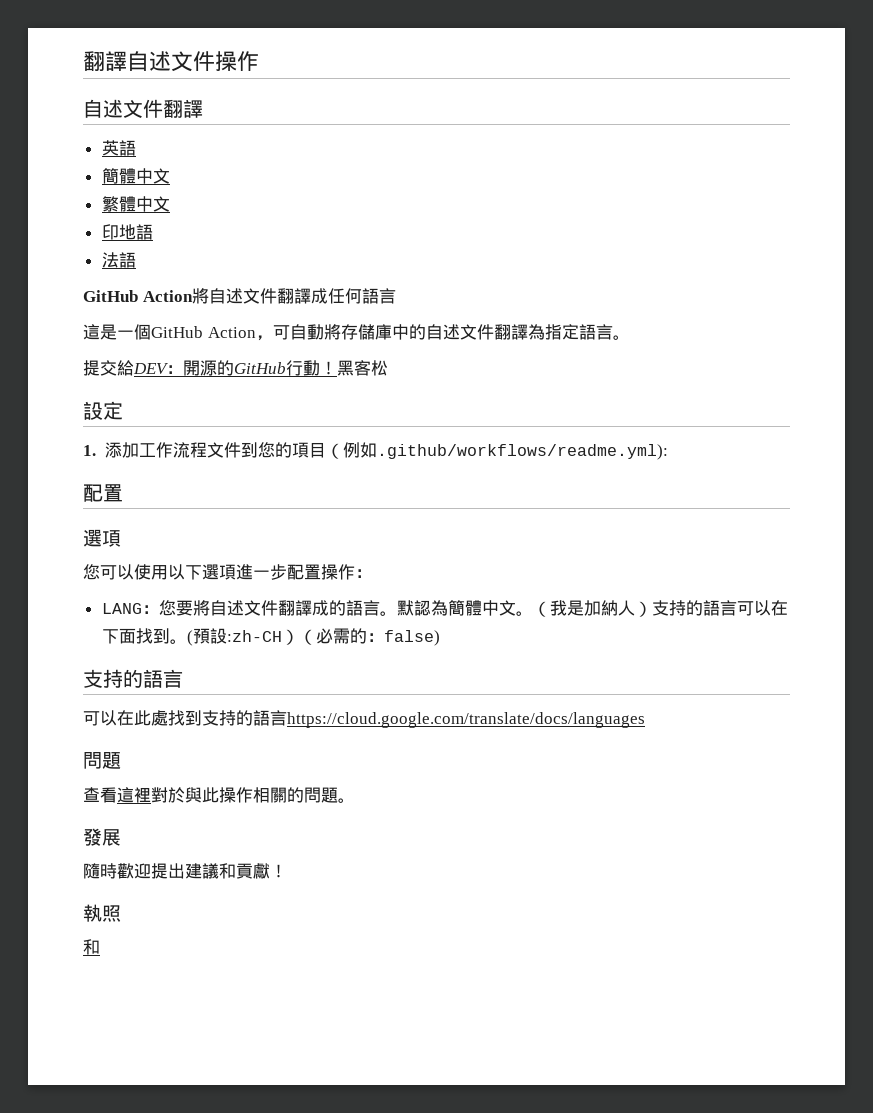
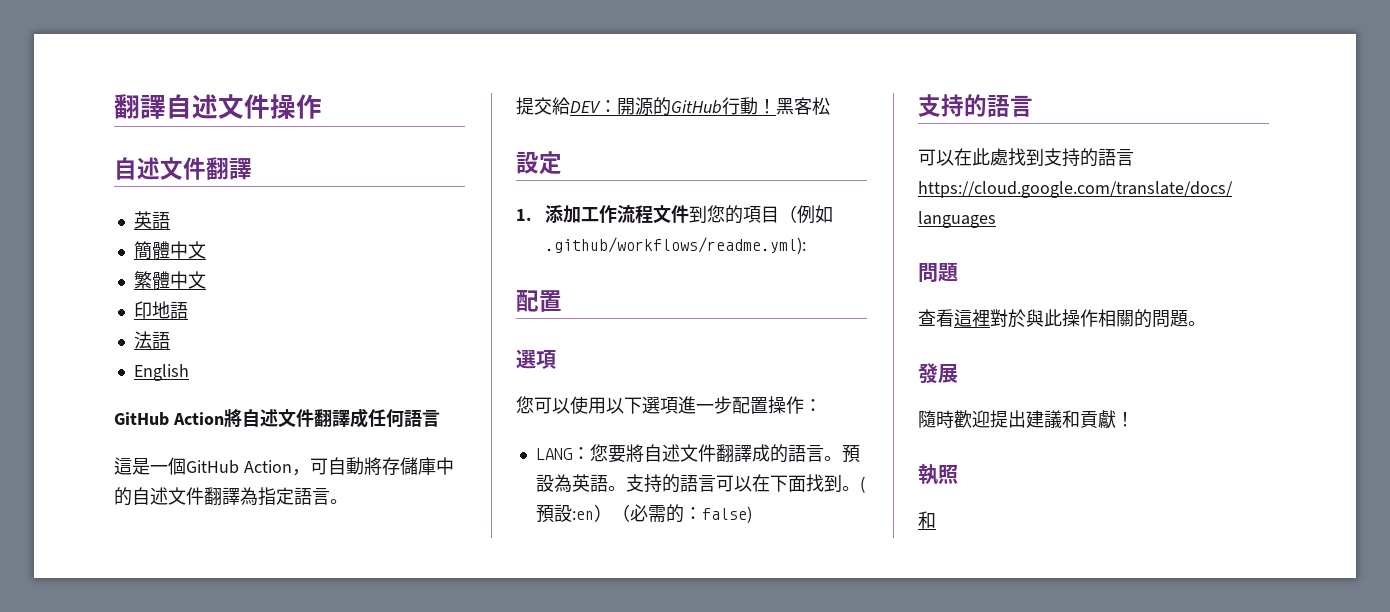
+ English
- 默認為簡體中文。（我是加納人）支持的語言可以在下面找到。
+ 預設為英語。支持的語言可以在下面找到。
- (預設:zh-CH）（必需的：false)
+ (預設:en）（必需的：false)

